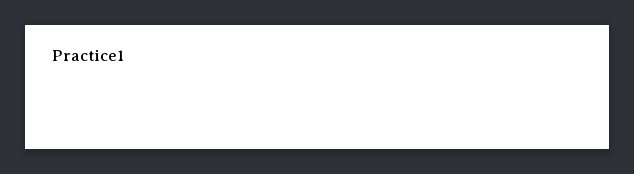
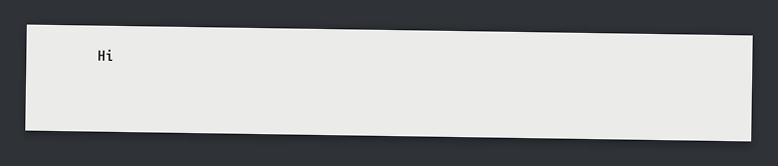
- Practice1
+ Hi

